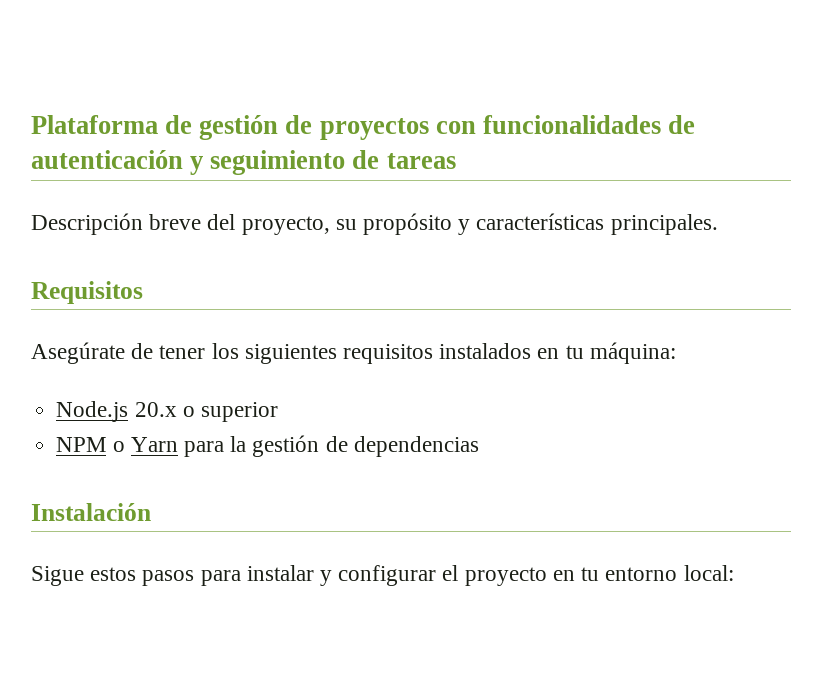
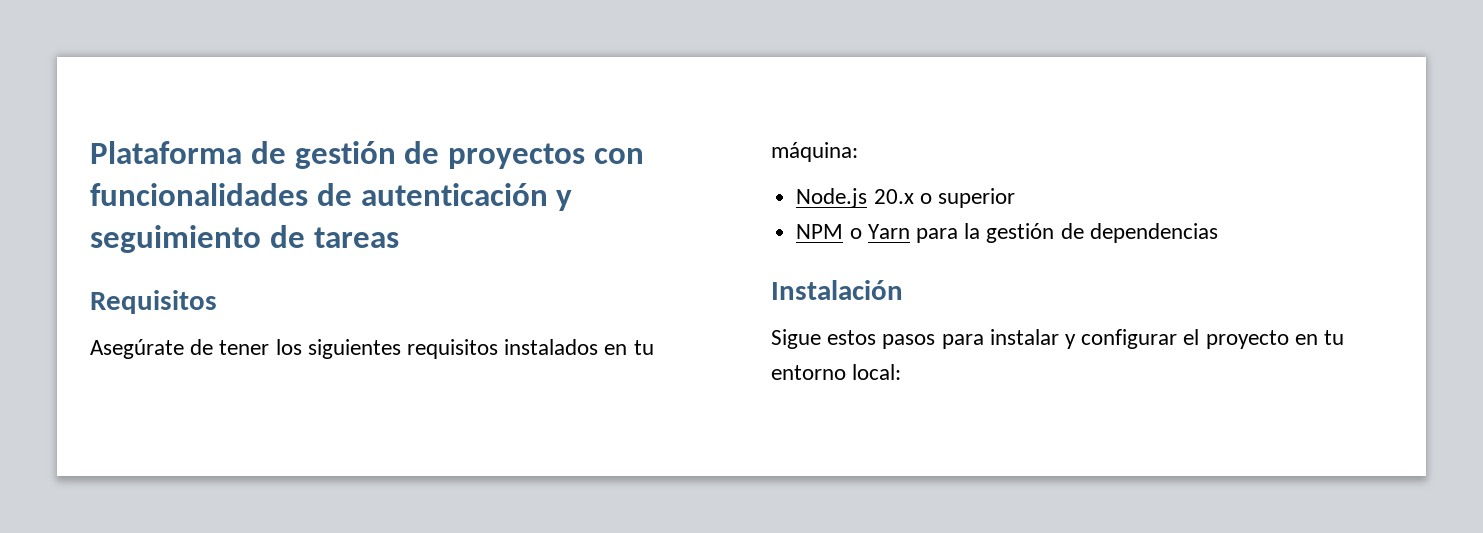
- Descripción breve del proyecto, su propósito y características principales.

